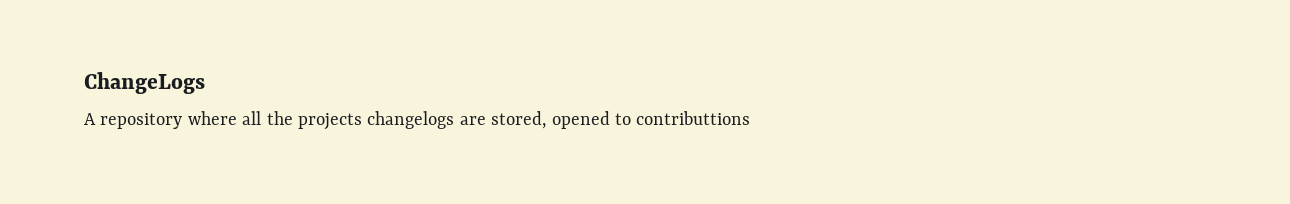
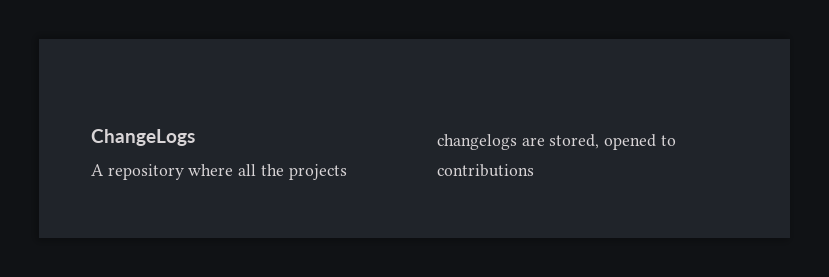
- A repository where all the projects changelogs are stored, opened to contributtions
+ A repository where all the projects changelogs are stored, opened to contributions

